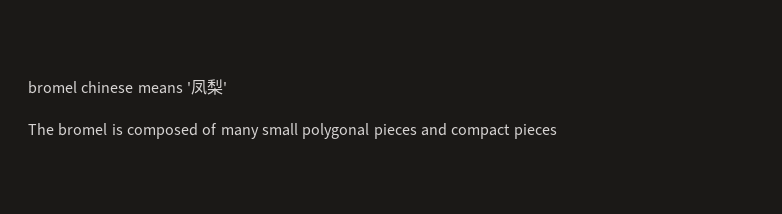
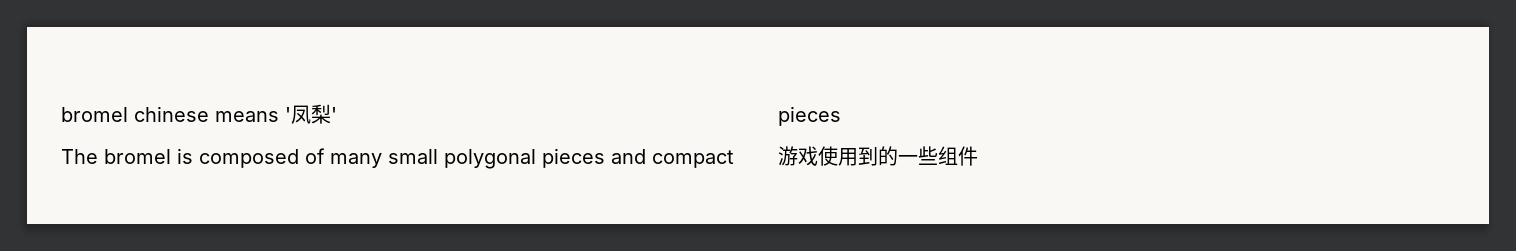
+ 游戏使用到的一些组件

